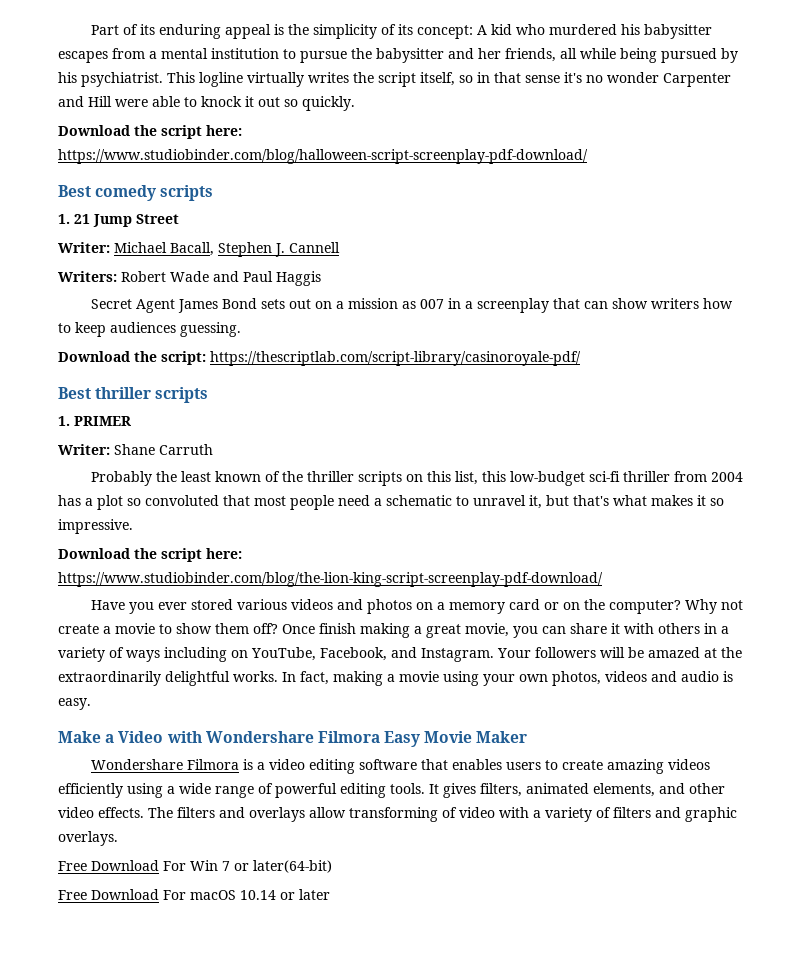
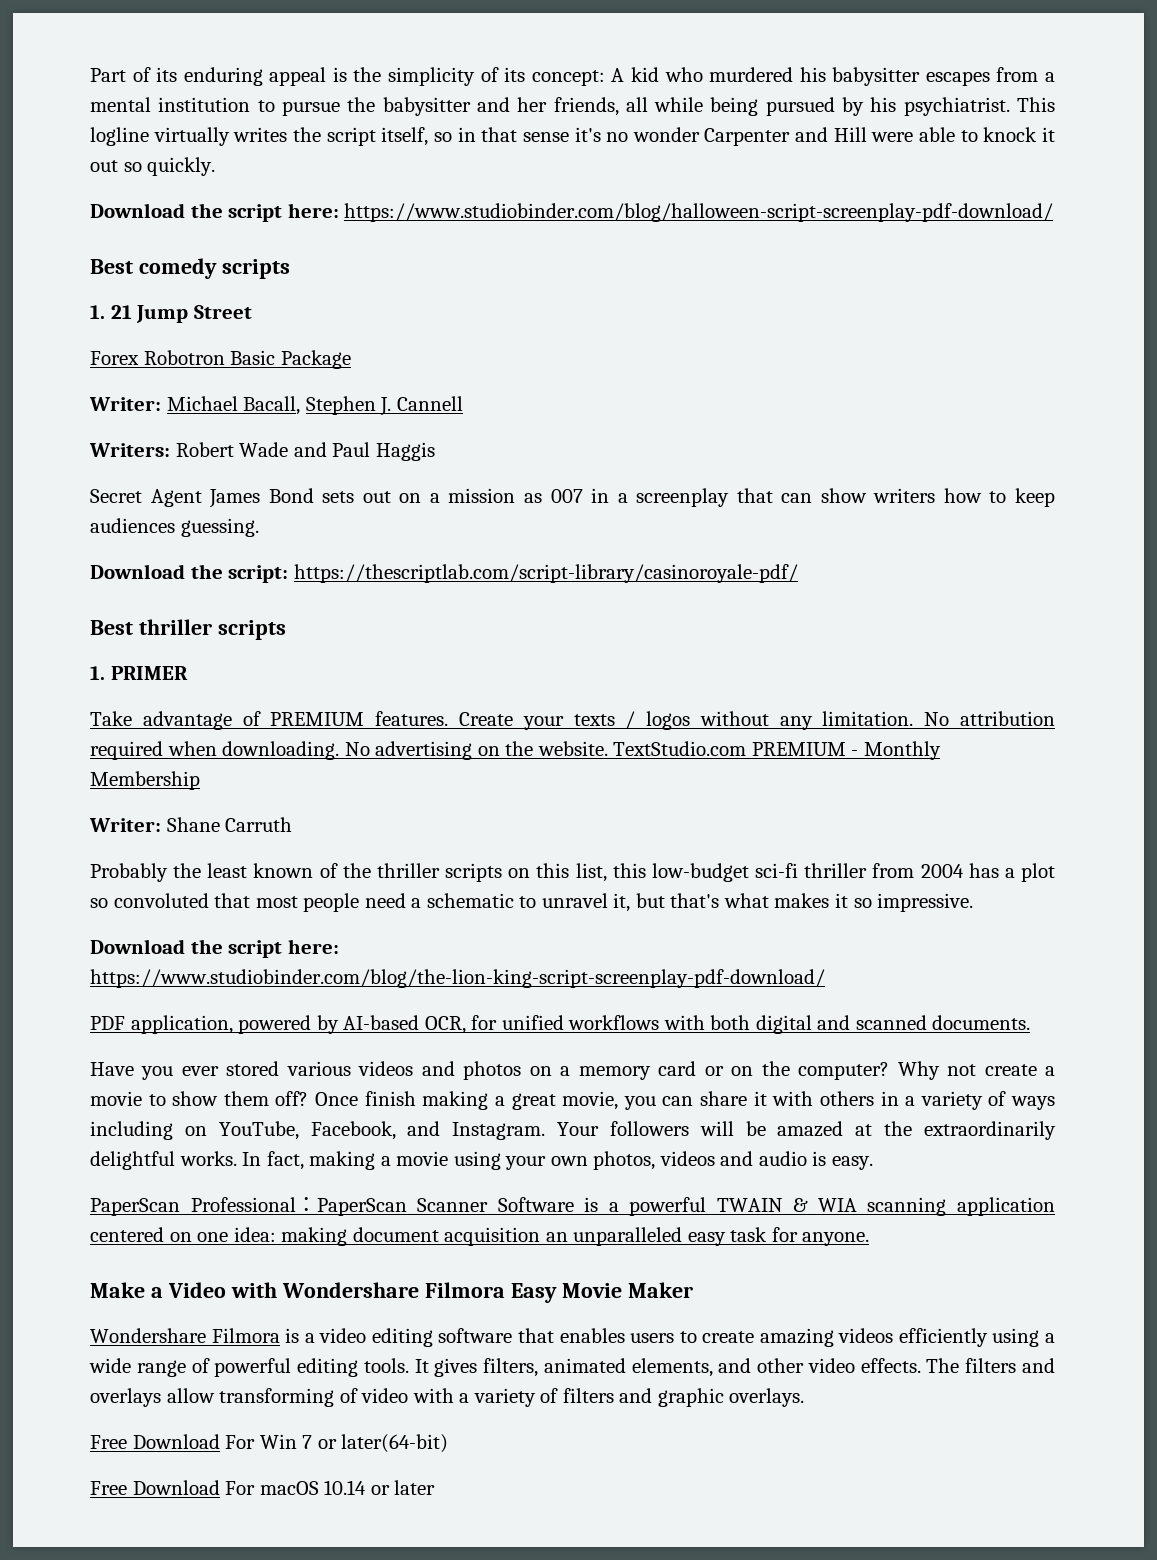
+ Forex Robotron Basic Package
+ Take advantage of PREMIUM features. Create your texts / logos without any limitation. No attribution required when downloading. No advertising on the website. TextStudio.com PREMIUM - Monthly Membership
+ PDF application, powered by AI-based OCR, for unified workflows with both digital and scanned documents.
+ PaperScan Professional：PaperScan Scanner Software is a powerful TWAIN & WIA scanning application centered on one idea: making document acquisition an unparalleled easy task for anyone.

